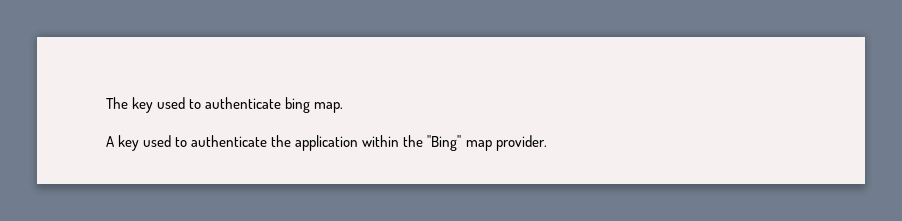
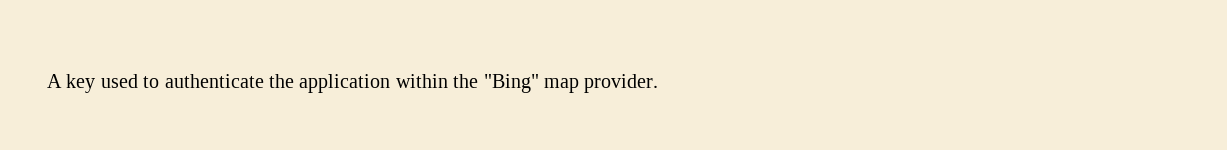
- The key used to authenticate bing map.

